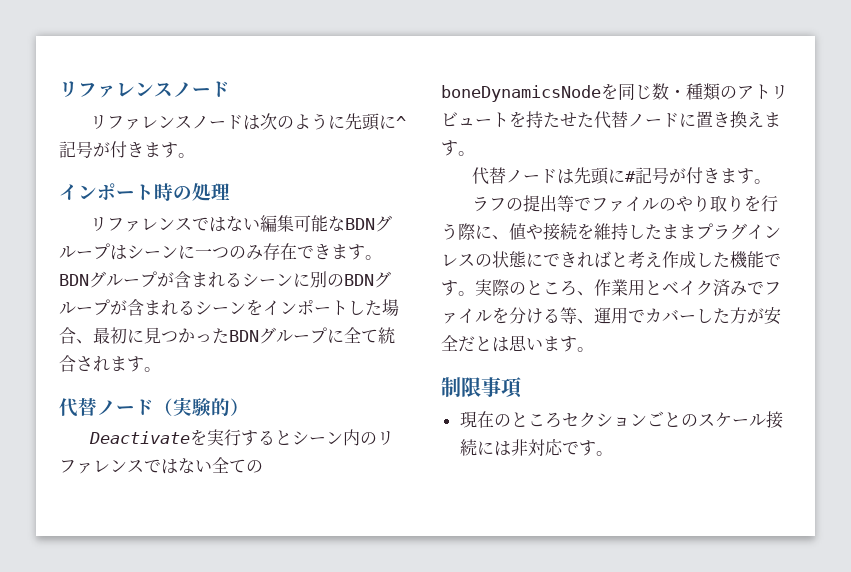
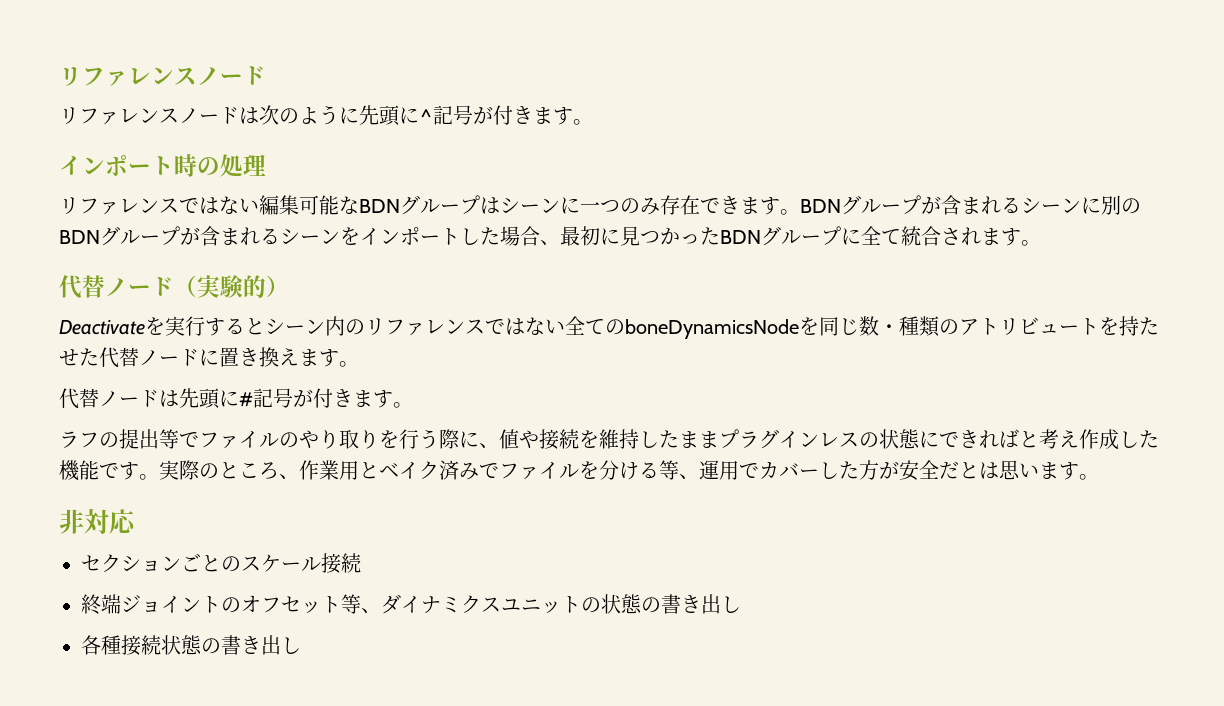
- 制限事項
- 現在のところセクションごとのスケール接続には非対応です。
+ 非対応
+ セクションごとのスケール接続
+ 終端ジョイントのオフセット等、ダイナミクスユニットの状態の書き出し
+ 各種接続状態の書き出し

